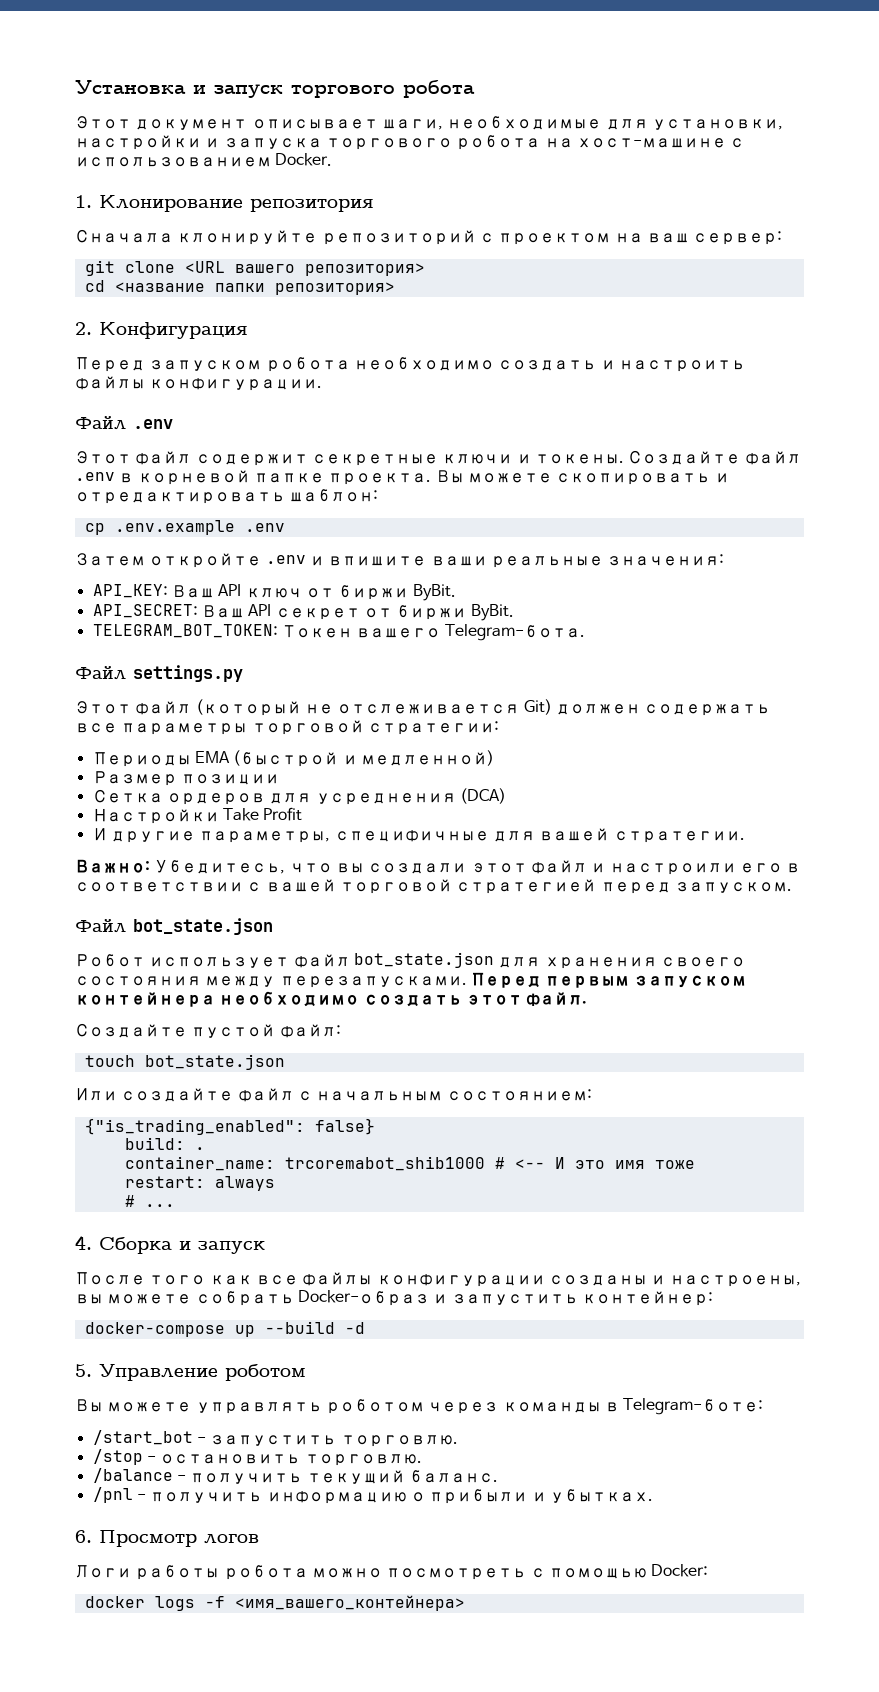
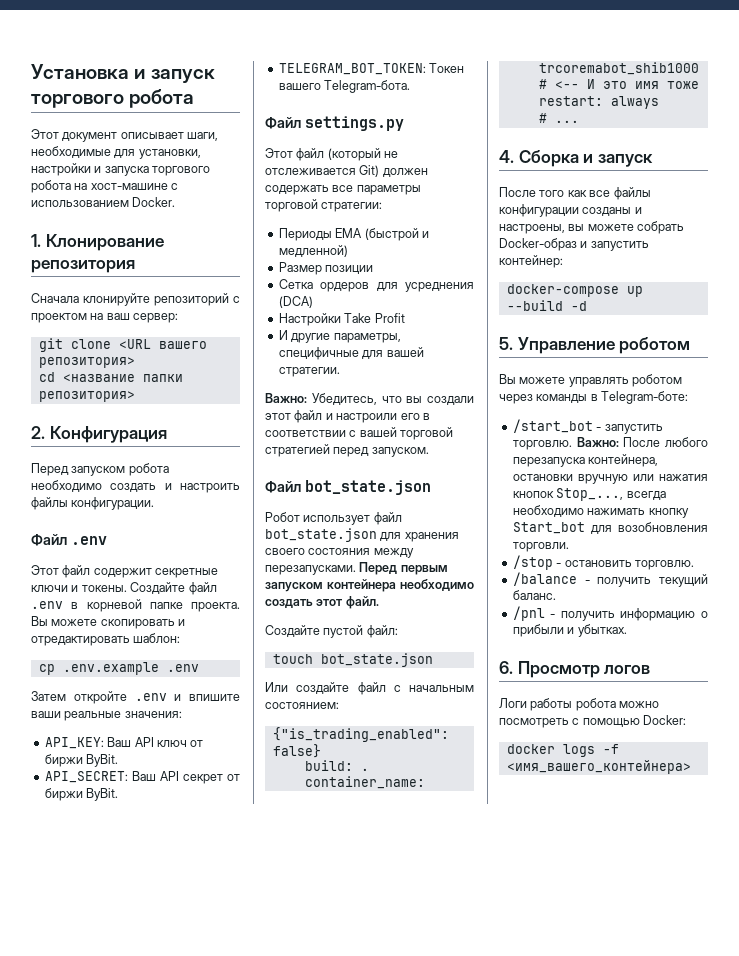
+ Важно: После любого перезапуска контейнера, остановки вручную или нажатия кнопок Stop_..., всегда необходимо нажимать кнопку Start_bot для возобновления торговли.

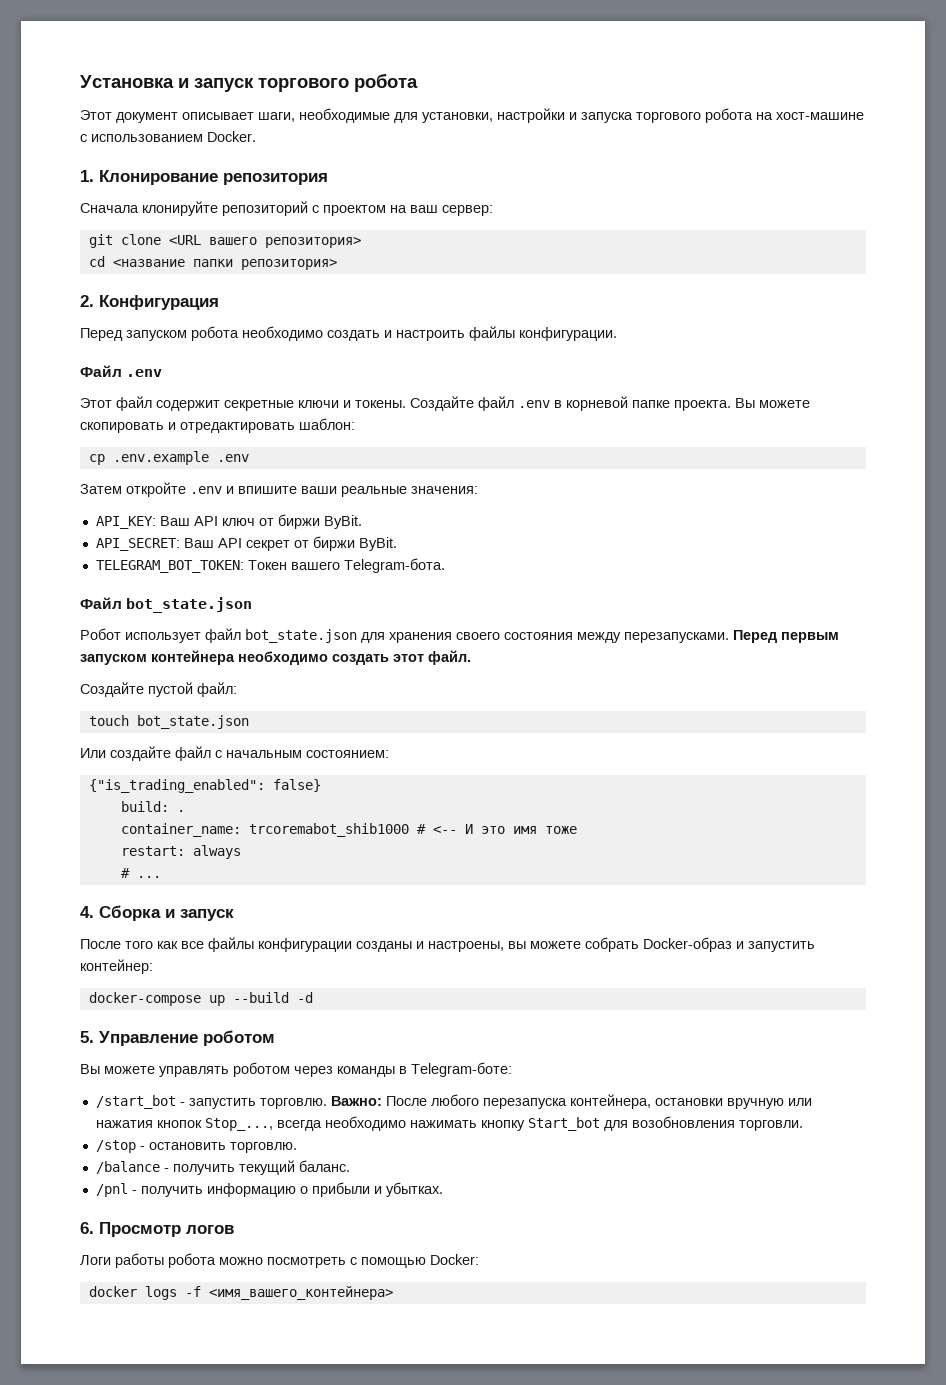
- Файл settings.py
- Этот файл (который не отслеживается Git) должен содержать все параметры торговой стратегии:
- Периоды EMA (быстрой и медленной)
- Размер позиции
- Сетка ордеров для усреднения (DCA)
- Настройки Take Profit
- И другие параметры, специфичные для вашей стратегии.
- Важно: Убедитесь, что вы создали этот файл и настроили его в соответствии с вашей торговой стратегией перед запуском.

